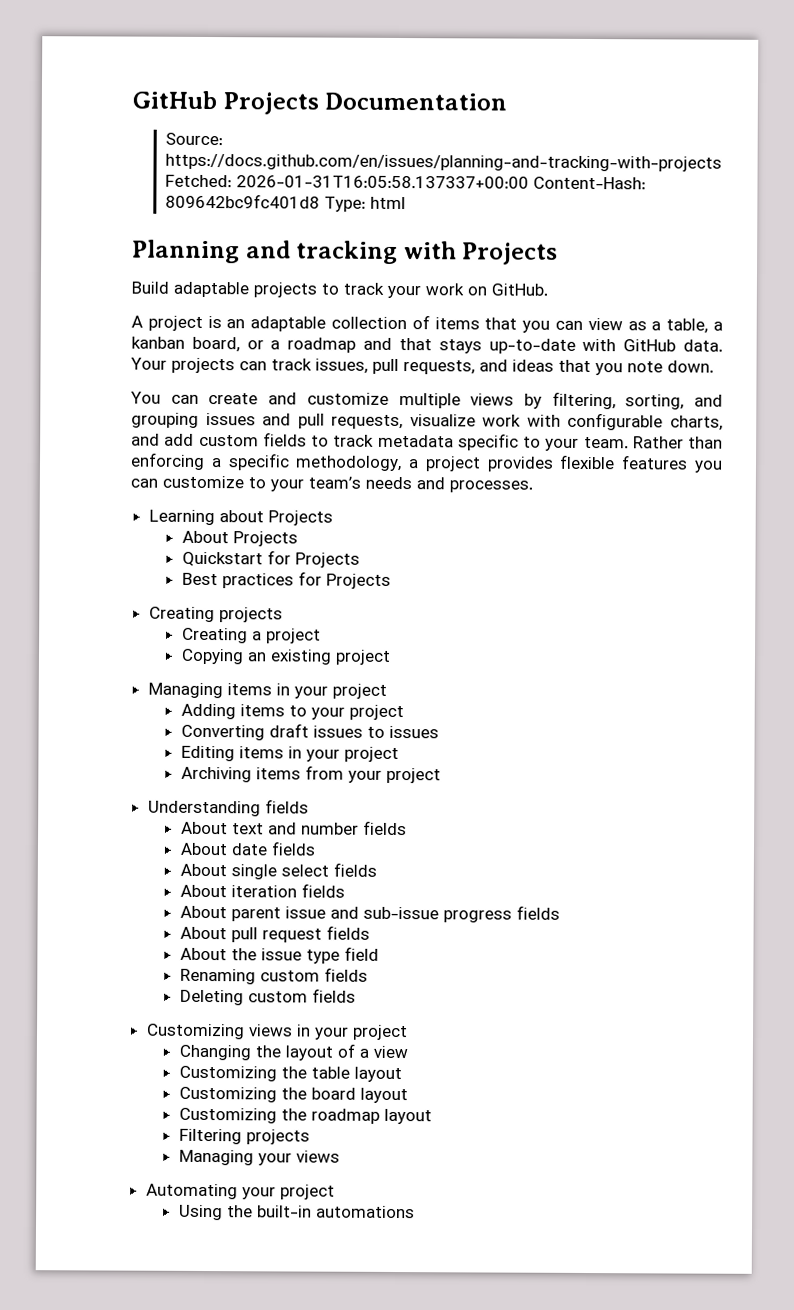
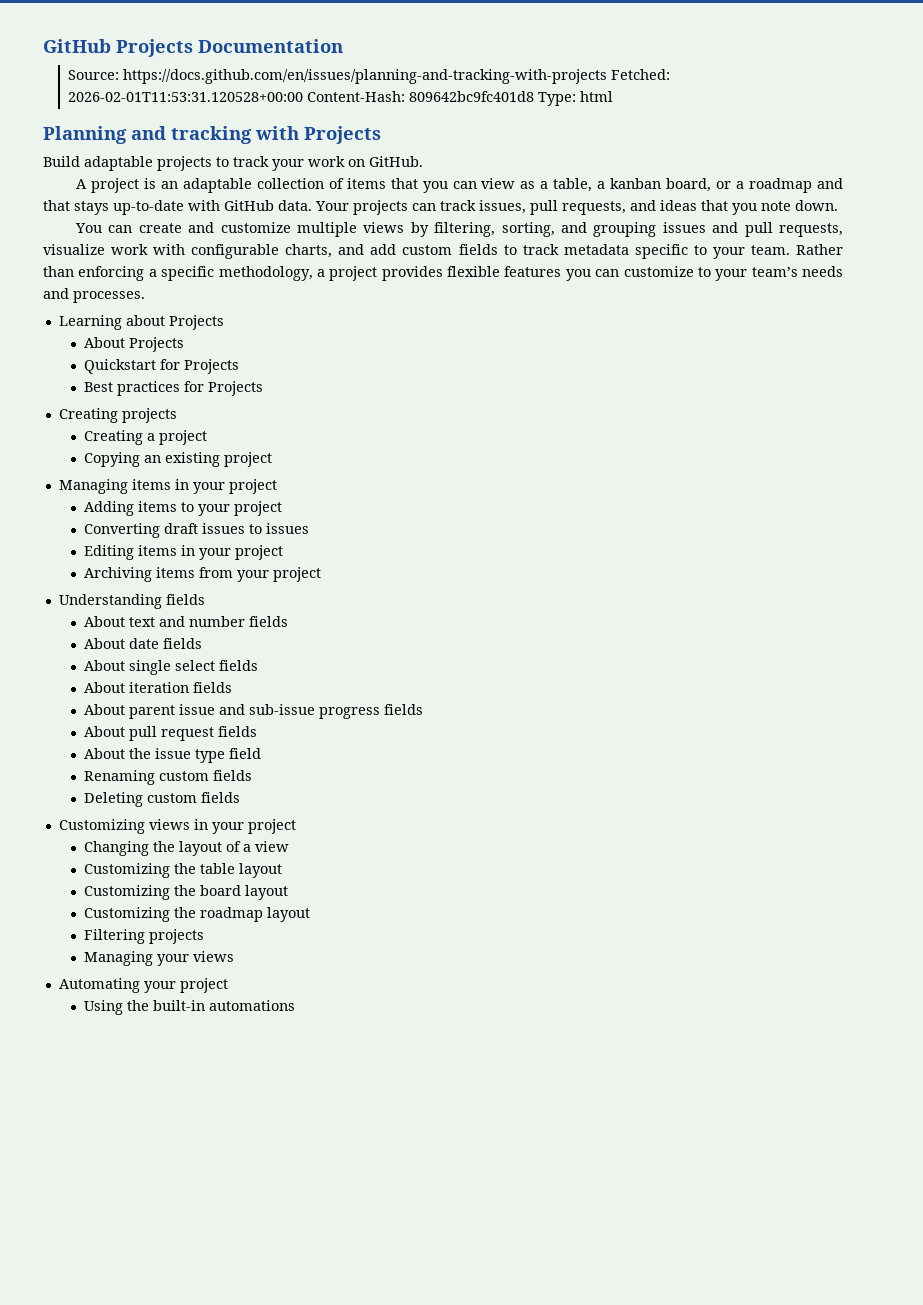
- Source: https://docs.github.com/en/issues/planning-and-tracking-with-projects Fetched: 2026-01-31T16:05:58.137337+00:00 Content-Hash: 809642bc9fc401d8 Type: html
+ Source: https://docs.github.com/en/issues/planning-and-tracking-with-projects Fetched: 2026-02-01T11:53:31.120528+00:00 Content-Hash: 809642bc9fc401d8 Type: html

